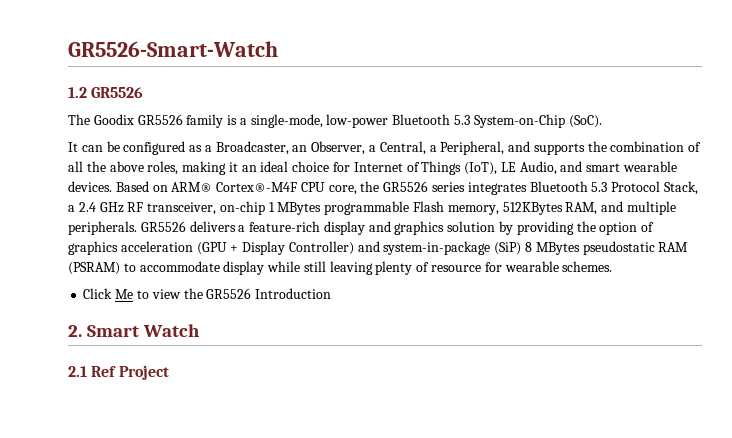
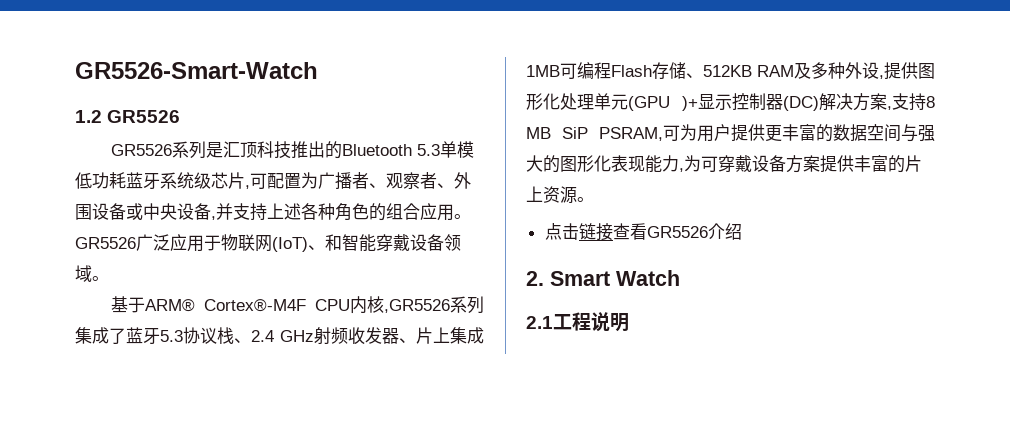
- The Goodix GR5526 family is a single-mode, low-power Bluetooth 5.3 System-on-Chip (SoC).
- It can be configured as a Broadcaster, an Observer, a Central, a Peripheral, and supports the combination of all the above roles, making it an ideal choice for Internet of Things (IoT), LE Audio, and smart wearable devices. Based on ARM® Cortex®-M4F CPU core, the GR5526 series integrates Bluetooth 5.3 Protocol Stack, a 2.4 GHz RF transceiver, on-chip 1 MBytes programmable Flash memory, 512KBytes RAM, and multiple peripherals. GR5526 delivers a feature-rich display and graphics solution by providing the option of graphics acceleration (GPU + Display Controller) and system-in-package (SiP) 8 MBytes pseudostatic RAM (PSRAM) to accommodate display while still leaving plenty of resource for wearable schemes.
- Click Me to view the GR5526 Introduction
+ GR5526系列是汇顶科技推出的Bluetooth 5.3单模低功耗蓝牙系统级芯片,可配置为广播者、观察者、外围设备或中央设备,并支持上述各种角色的组合应用。GR5526广泛应用于物联网(IoT)、和智能穿戴设备领域。
+ 基于ARM® Cortex®-M4F CPU内核,GR5526系列集成了蓝牙5.3协议栈、2.4 GHz射频收发器、片上集成1MB可编程Flash存储、512KB RAM及多种外设,提供图形化处理单元(GPU )+显示控制器(DC)解决方案,支持8 MB SiP PSRAM,可为用户提供更丰富的数据空间与强大的图形化表现能力,为可穿戴设备方案提供丰富的片上资源。
+ 点击链接查看GR5526介绍
- 2.1 Ref Project
+ 2.1工程说明

